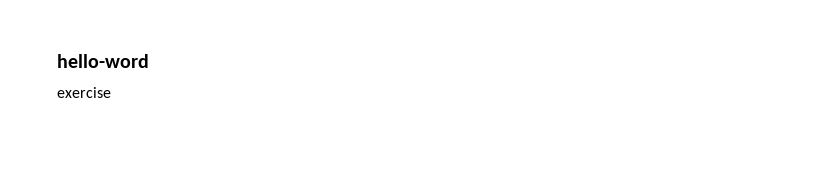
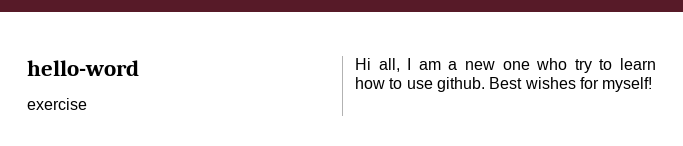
+ Hi all, I am a new one who try to learn how to use github. Best wishes for myself!

